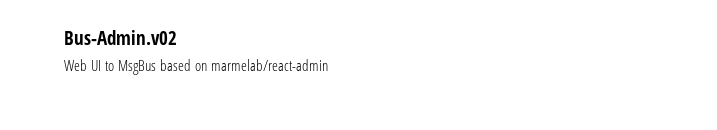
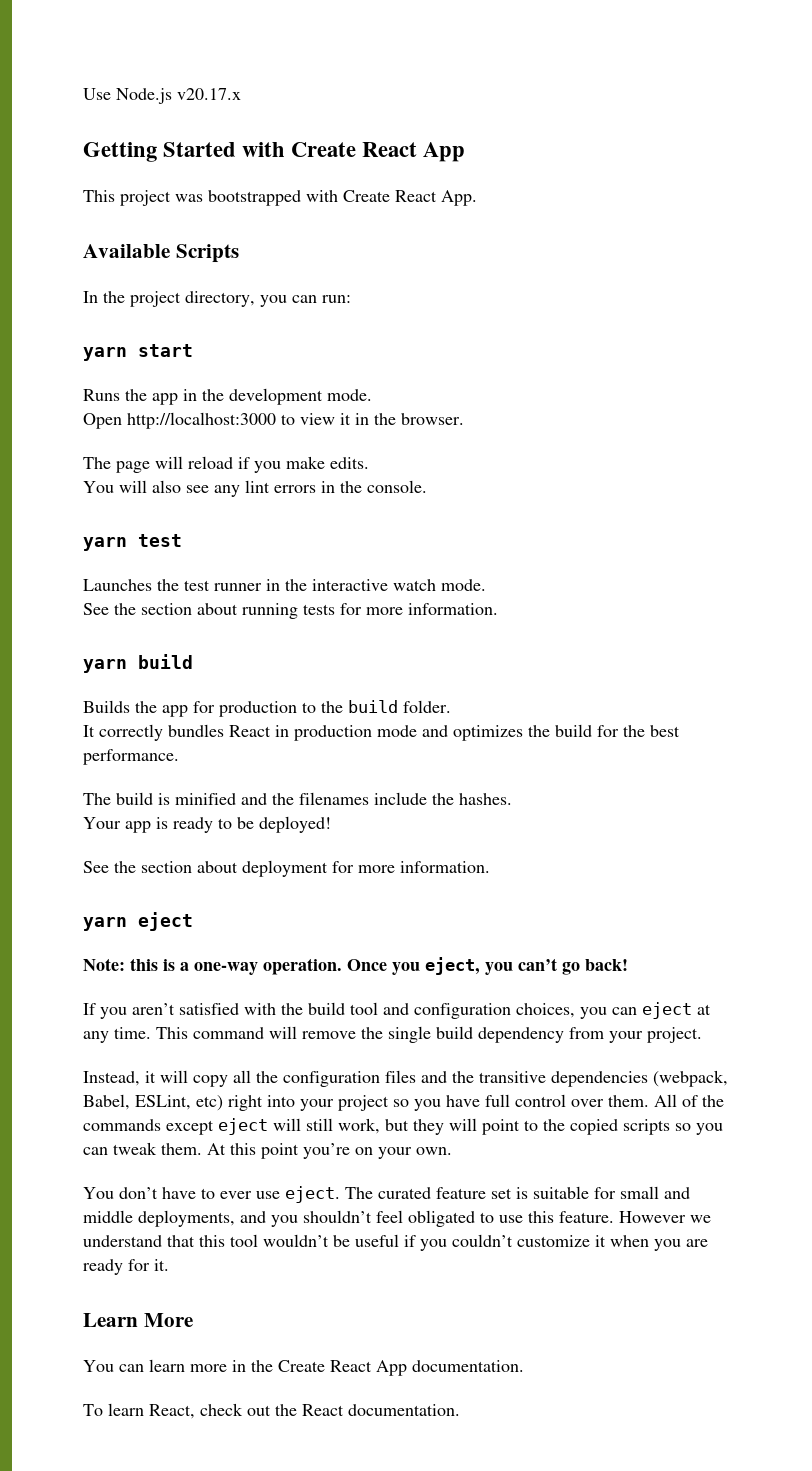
- Bus-Admin.v02
- Web UI to MsgBus based on marmelab/react-admin
+ Use Node.js v20.17.x
+ Getting Started with Create React App
+ This project was bootstrapped with Create React App.
+ Available Scripts
+ In the project directory, you can run:
+ yarn start
+ Runs the app in the development mode.
+ Open http://localhost:3000 to view it in the browser.
+ The page will reload if you make edits.
+ You will also see any lint errors in the console.
+ yarn test
+ Launches the test runner in the interactive watch mode.
+ See the section about running tests for more information.
+ yarn build
+ Builds the app for production to the build folder.
+ It correctly bundles React in production mode and optimizes the build for the best performance.
+ The build is minified and the filenames include the hashes.
+ Your app is ready to be deployed!
+ See the section about deployment for more information.
+ yarn eject
+ Note: this is a one-way operation. Once you eject, you can’t go back!
+ If you aren’t satisfied with the build tool and configuration choices, you can eject at any time. This command will remove the single build dependency from your project.
+ Instead, it will copy all the configuration files and the transitive dependencies (webpack, Babel, ESLint, etc) right into your project so you have full control over them. All of the commands except eject will still work, but they will point to the copied scripts so you can tweak them. At this point you’re on your own.
+ You don’t have to ever use eject. The curated feature set is suitable for small and middle deployments, and you shouldn’t feel obligated to use this feature. However we understand that this tool wouldn’t be useful if you couldn’t customize it when you are ready for it.
+ Learn More
+ You can learn more in the Create React App documentation.
+ To learn React, check out the React documentation.

